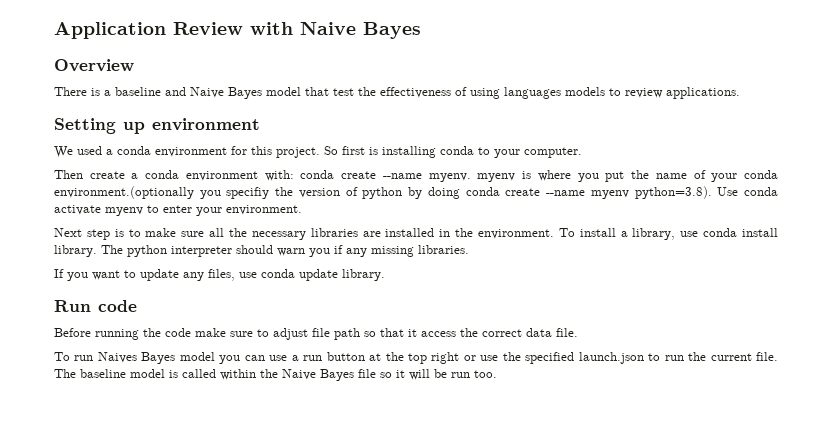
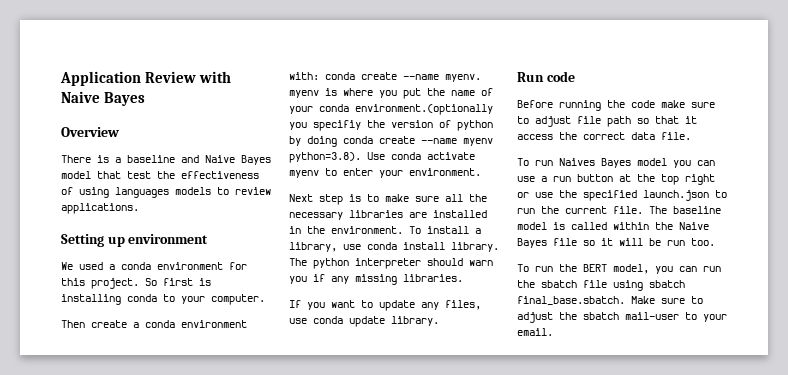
+ To run the BERT model, you can run the sbatch file using sbatch final_base.sbatch. Make sure to adjust the sbatch mail-user to your email.

